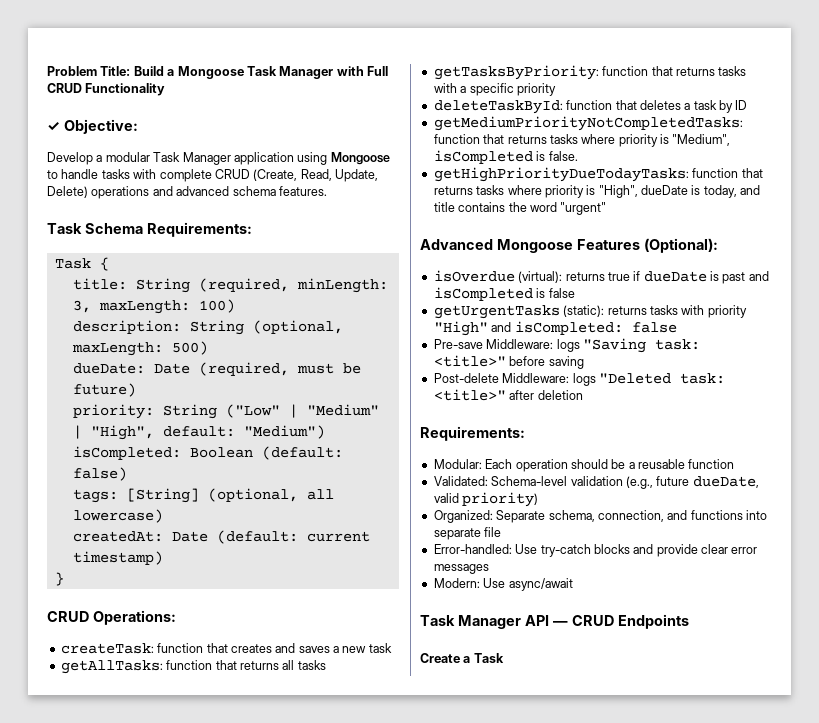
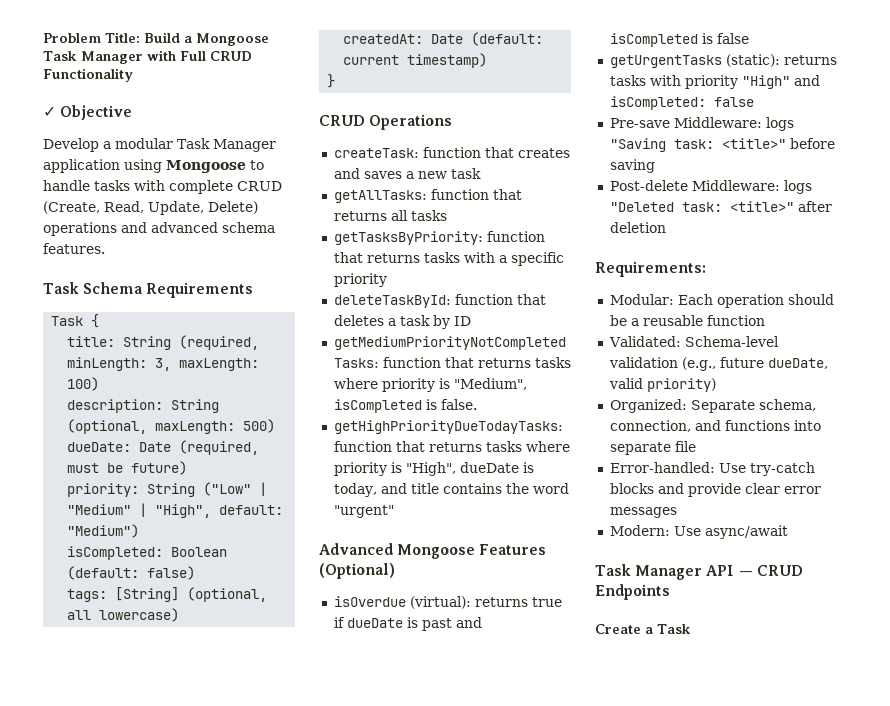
- ✓ Objective:
+ ✓ Objective
- Task Schema Requirements:
+ Task Schema Requirements
- CRUD Operations:
+ CRUD Operations
- Advanced Mongoose Features (Optional):
+ Advanced Mongoose Features (Optional)

